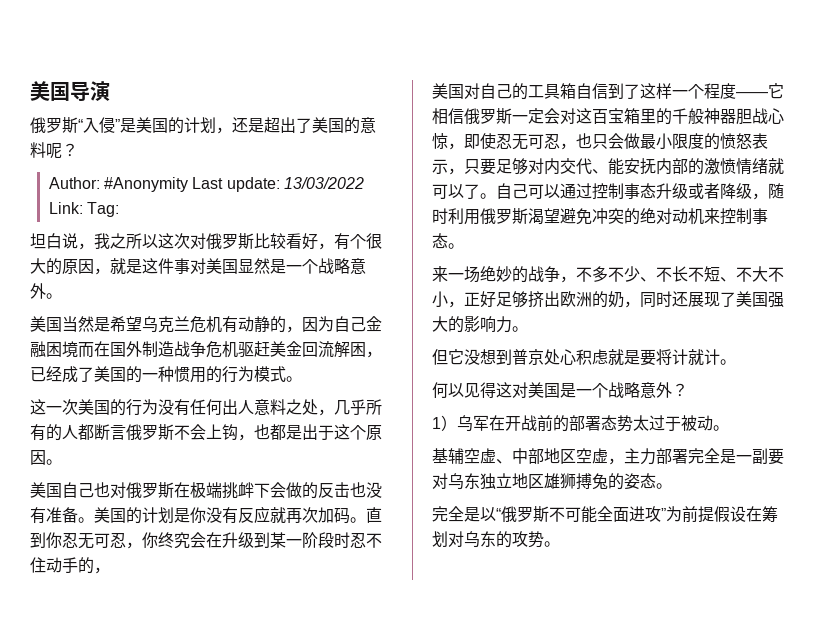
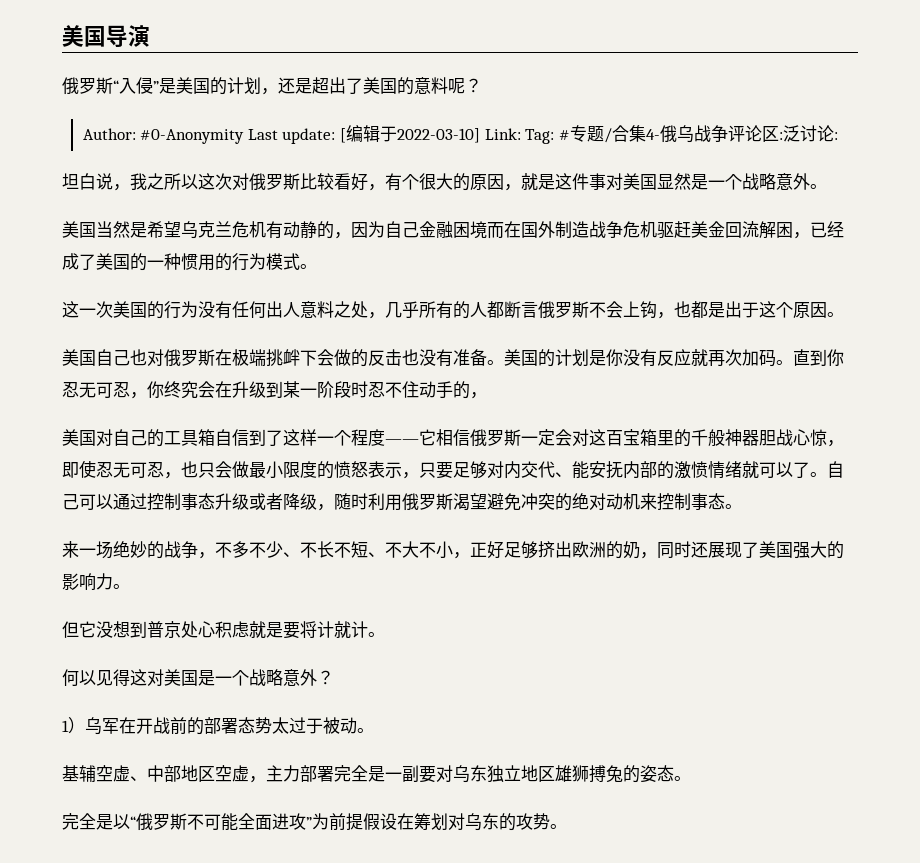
- Author: #Anonymity Last update: 13/03/2022 Link: Tag:
+ Author: #0-Anonymity Last update: [编辑于2022-03-10] Link: Tag: #专题/合集4-俄乌战争评论区:泛讨论:

